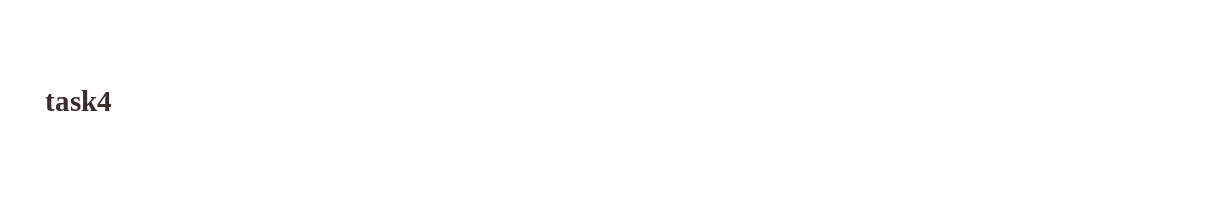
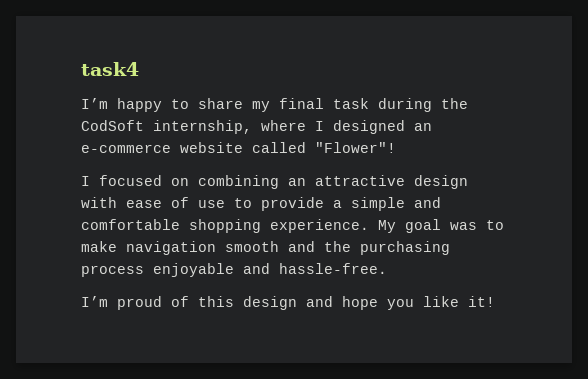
+ I’m happy to share my final task during the CodSoft internship, where I designed an e-commerce website called "Flower"!
+ I focused on combining an attractive design with ease of use to provide a simple and comfortable shopping experience. My goal was to make navigation smooth and the purchasing process enjoyable and hassle-free.
+ I’m proud of this design and hope you like it!

